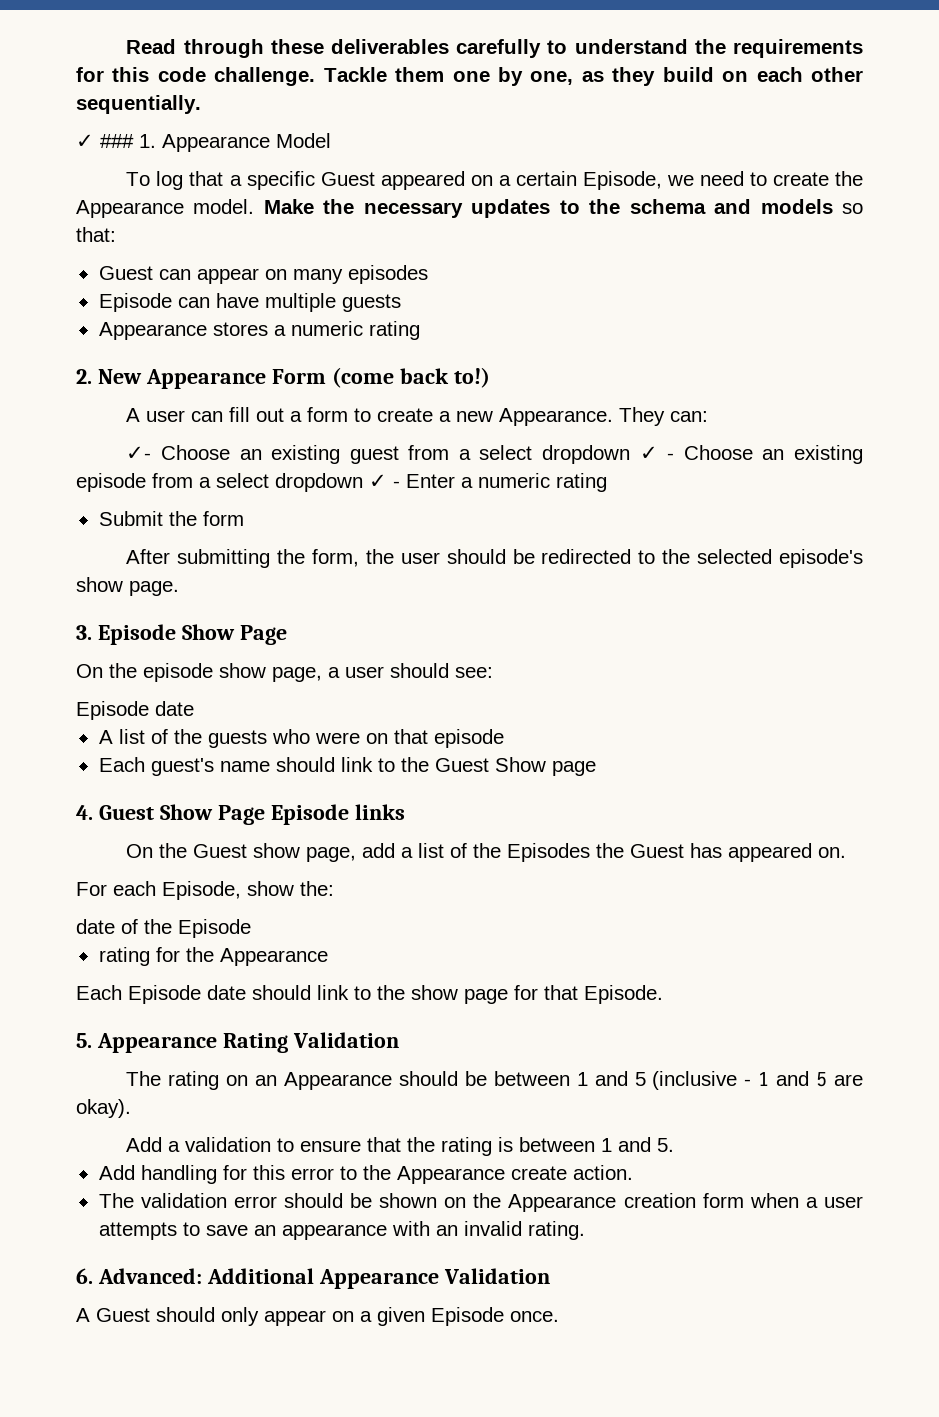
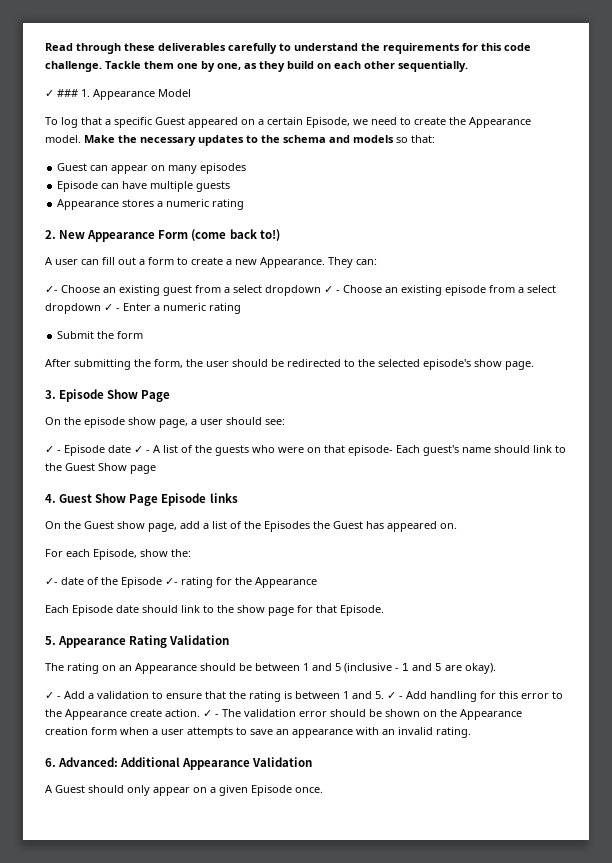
  On the episode show page, a user should see:
- Episode date
- A list of the guests who were on that episode
- Each guest's name should link to the Guest Show page
+ ✓ - Episode date ✓ - A list of the guests who were on that episode- Each guest's name should link to the Guest Show page
- date of the Episode
- rating for the Appearance
+ ✓- date of the Episode ✓- rating for the Appearance
- Add a validation to ensure that the rating is between 1 and 5.
- Add handling for this error to the Appearance create action.
- The validation error should be shown on the Appearance creation form when a user attempts to save an appearance with an invalid rating.
+ ✓ - Add a validation to ensure that the rating is between 1 and 5. ✓ - Add handling for this error to the Appearance create action. ✓ - The validation error should be shown on the Appearance creation form when a user attempts to save an appearance with an invalid rating.

